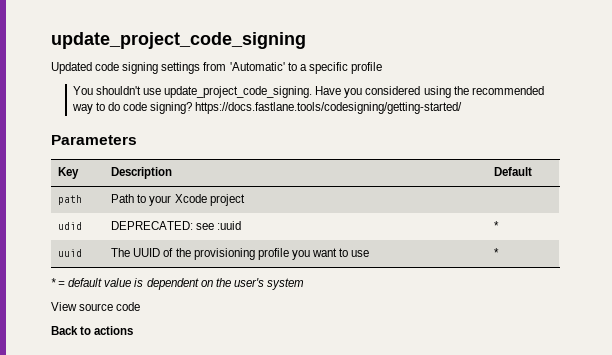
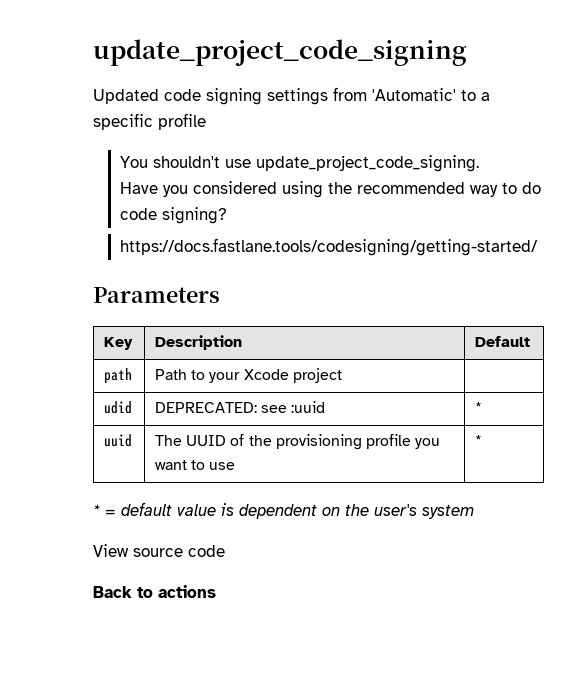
- You shouldn't use update_project_code_signing. Have you considered using the recommended way to do code signing? https://docs.fastlane.tools/codesigning/getting-started/
+ You shouldn't use update_project_code_signing.
+ Have you considered using the recommended way to do code signing?
+ https://docs.fastlane.tools/codesigning/getting-started/

